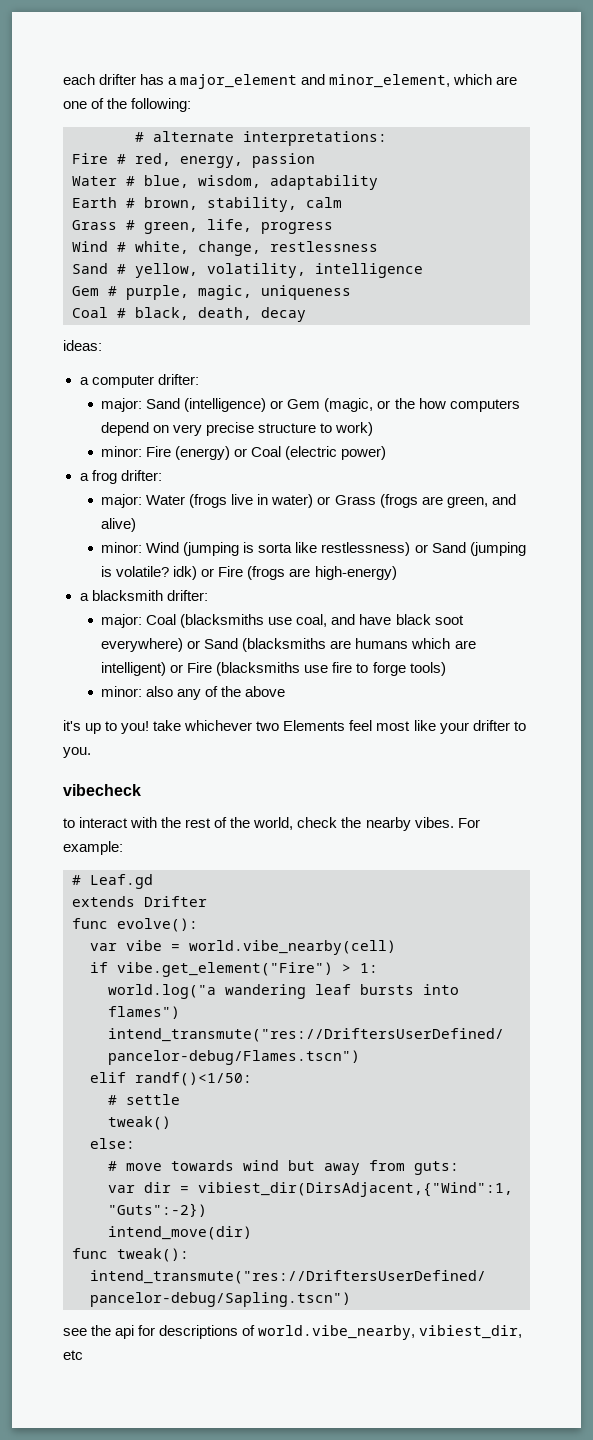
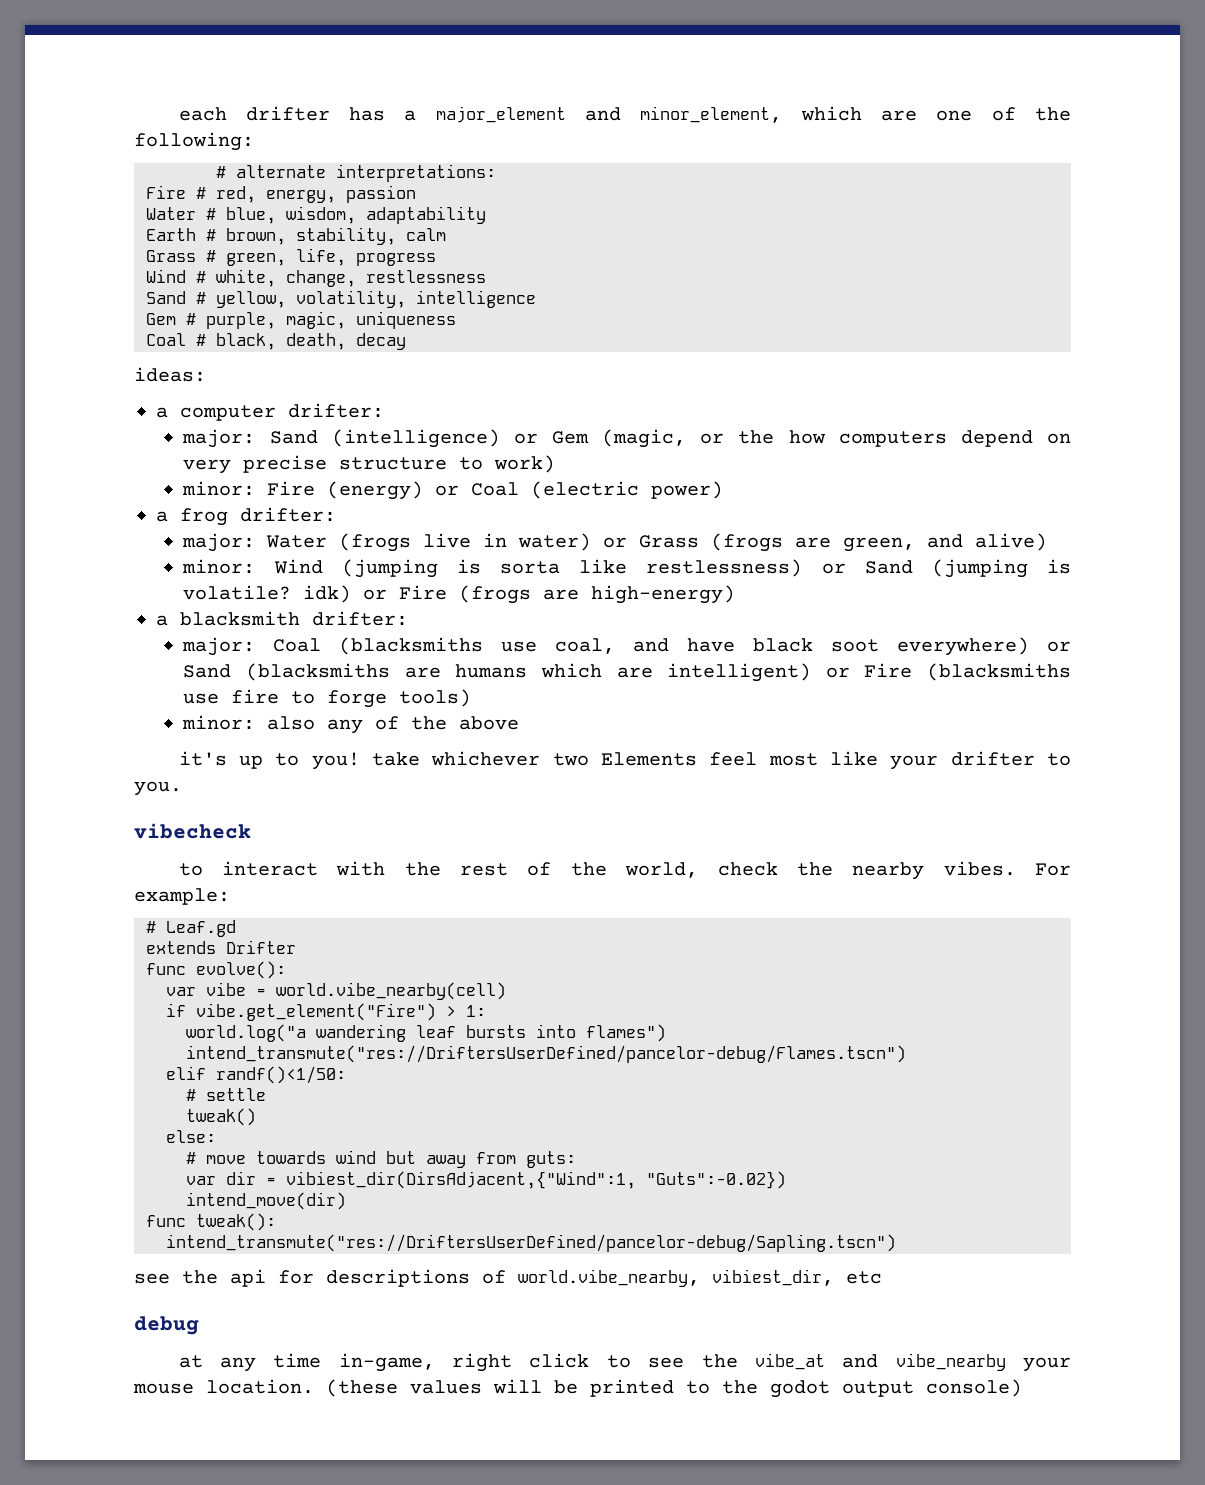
- var dir = vibiest_dir(DirsAdjacent,{"Wind":1, "Guts":-2})
+ var dir = vibiest_dir(DirsAdjacent,{"Wind":1, "Guts":-0.02})
+ debug
+ at any time in-game, right click to see the vibe_at and vibe_nearby your mouse location. (these values will be printed to the godot output console)

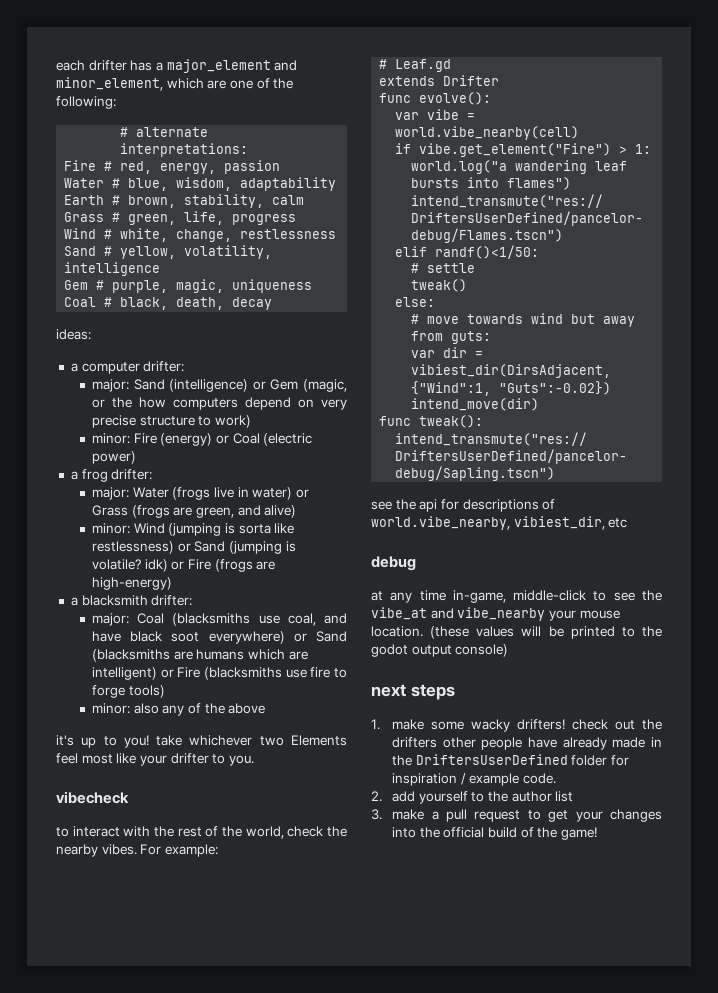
- at any time in-game, right click to see the vibe_at and vibe_nearby your mouse location.
+ at any time in-game, middle-click to see the vibe_at and vibe_nearby your mouse location.
+ next steps
+ 1. make some wacky drifters! check out the drifters other people have already made in the DriftersUserDefined folder for inspiration / example code.
+ 2. add yourself to the author list
+ 3. make a pull request to get your changes into the official build of the game!

